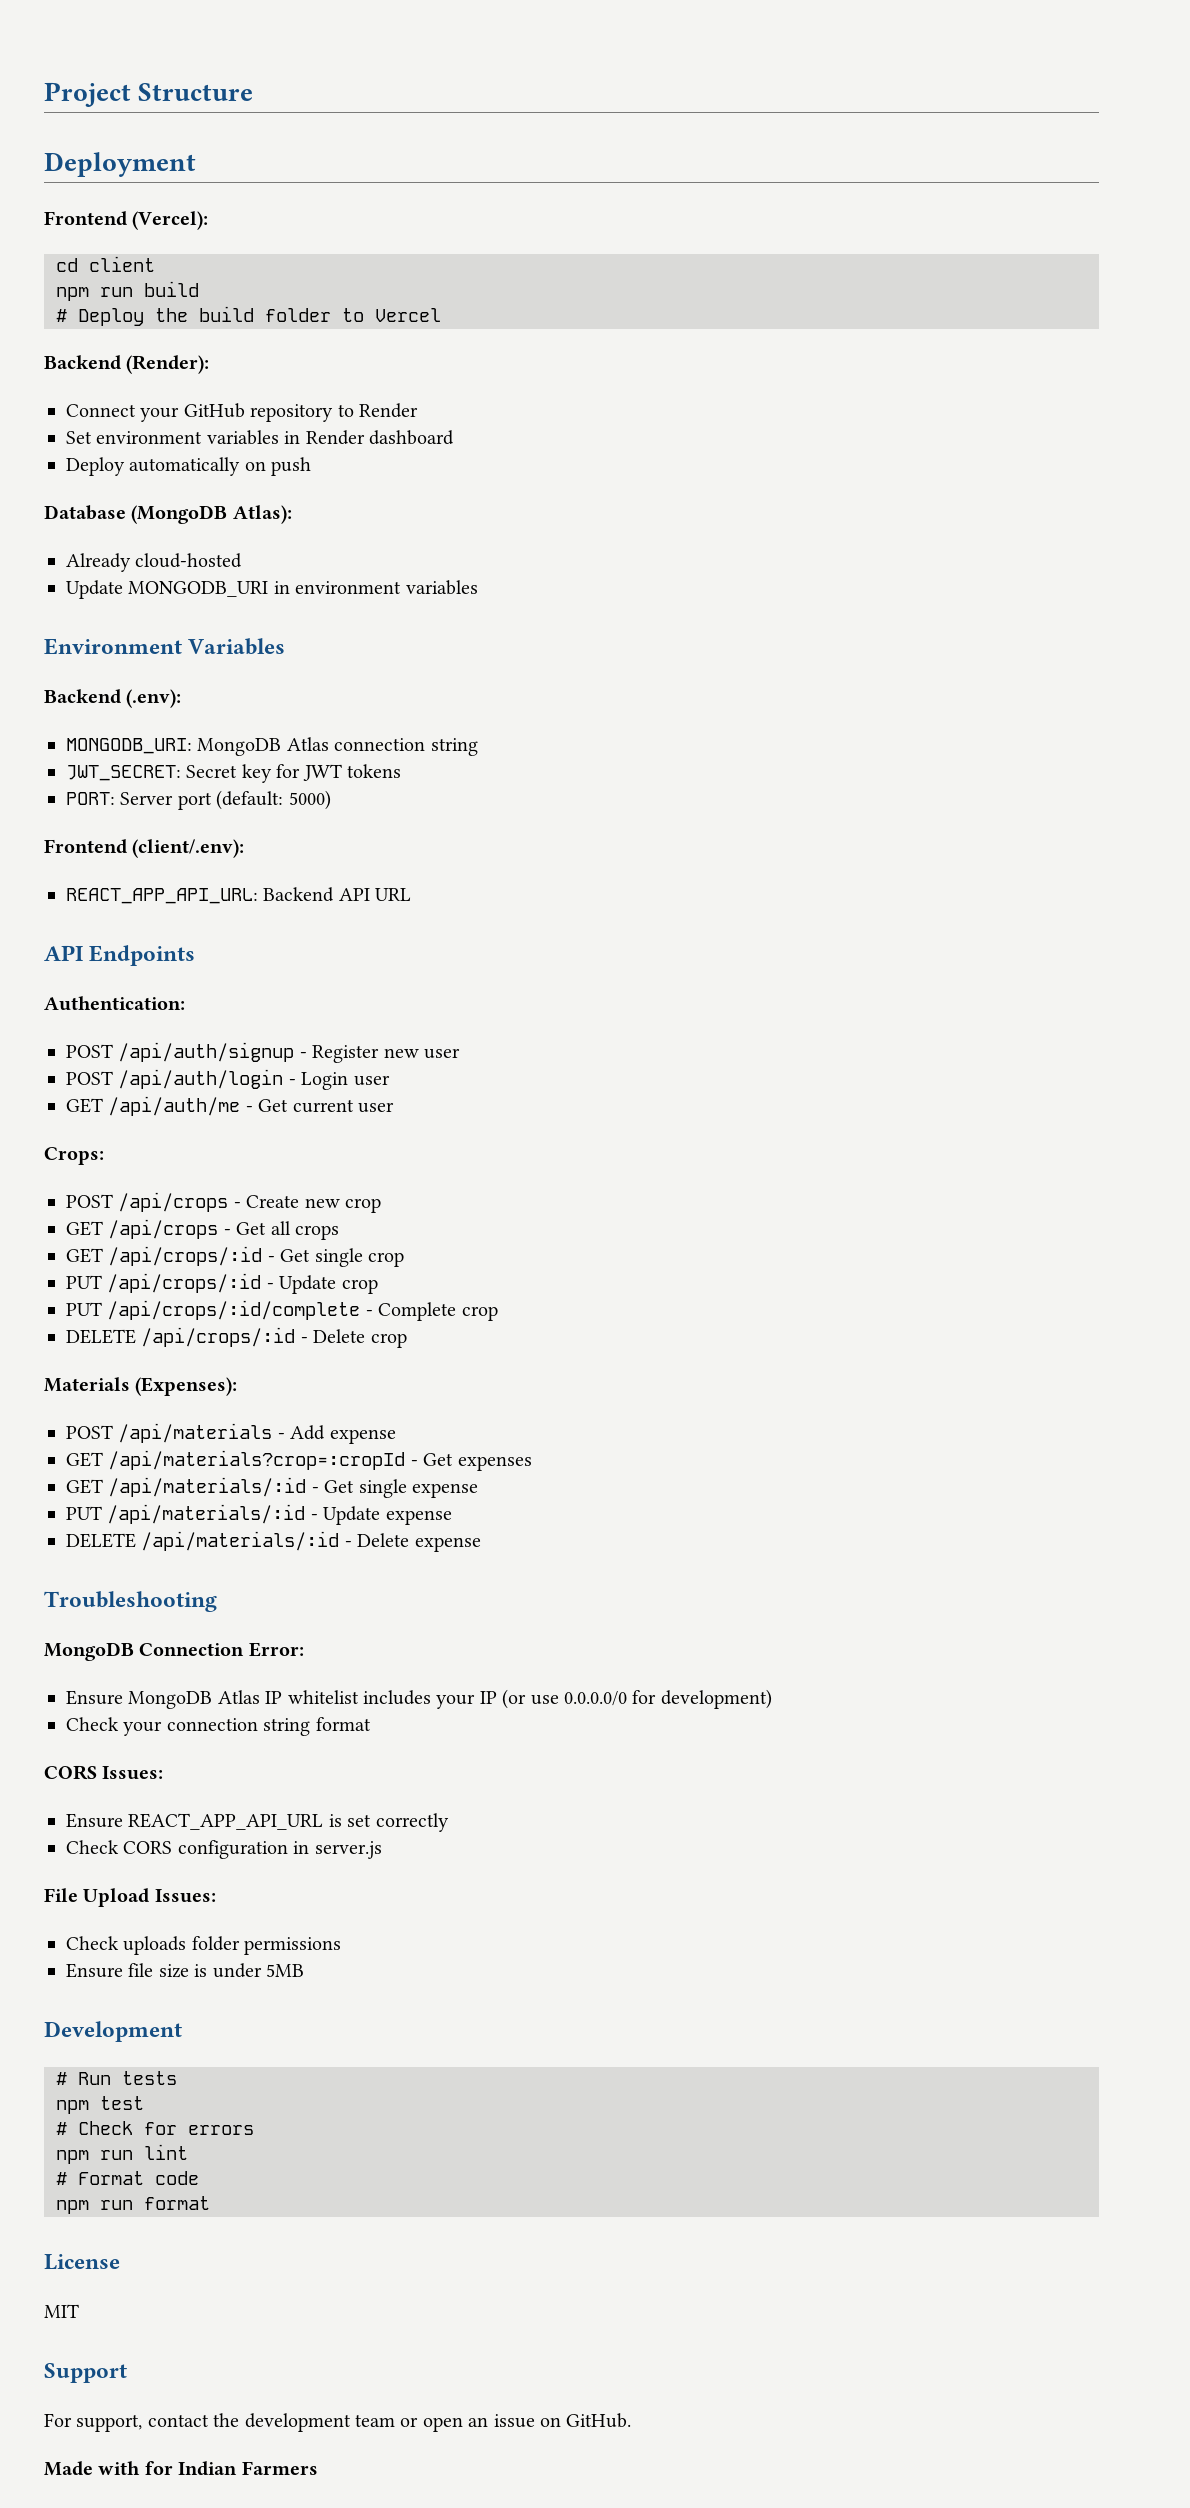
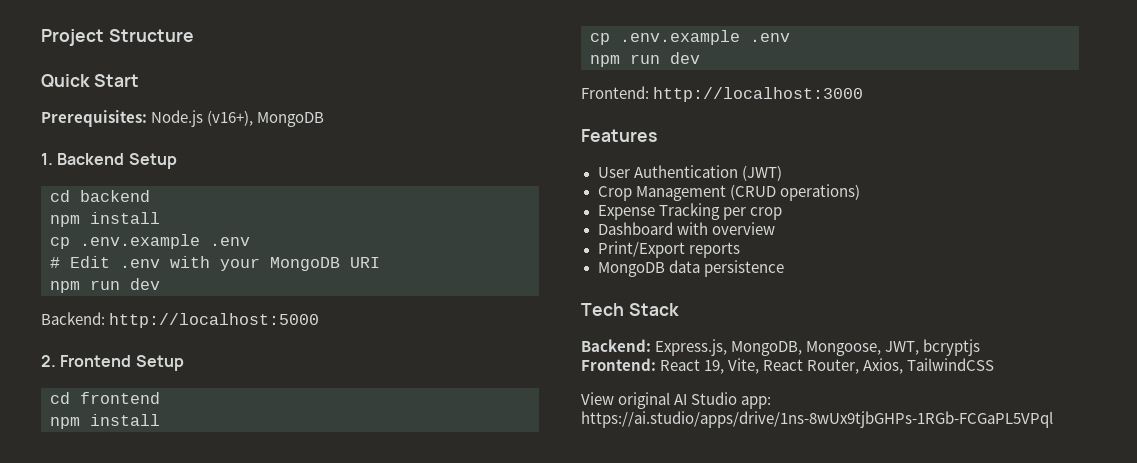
- Deployment
- Frontend (Vercel):
- cd client
- npm run build
- # Deploy the build folder to Vercel
- Backend (Render):
- Connect your GitHub repository to Render
- Set environment variables in Render dashboard
- Deploy automatically on push
- Database (MongoDB Atlas):
- Already cloud-hosted
- Update MONGODB_URI in environment variables
- Environment Variables
- Backend (.env):
- MONGODB_URI: MongoDB Atlas connection string
- JWT_SECRET: Secret key for JWT tokens
- PORT: Server port (default: 5000)
- Frontend (client/.env):
- REACT_APP_API_URL: Backend API URL
- API Endpoints
- Authentication:
- POST /api/auth/signup - Register new user
- POST /api/auth/login - Login user
- GET /api/auth/me - Get current user
- Crops:
- POST /api/crops - Create new crop
- GET /api/crops - Get all crops
- GET /api/crops/:id - Get single crop
- PUT /api/crops/:id - Update crop
- PUT /api/crops/:id/complete - Complete crop
- DELETE /api/crops/:id - Delete crop
- Materials (Expenses):
- POST /api/materials - Add expense
- GET /api/materials?crop=:cropId - Get expenses
- GET /api/materials/:id - Get single expense
- PUT /api/materials/:id - Update expense
- DELETE /api/materials/:id - Delete expense
- Troubleshooting
- MongoDB Connection Error:
- Ensure MongoDB Atlas IP whitelist includes your IP (or use 0.0.0.0/0 for development)
- Check your connection string format
- CORS Issues:
- Ensure REACT_APP_API_URL is set correctly
- Check CORS configuration in server.js
- File Upload Issues:
- Check uploads folder permissions
- Ensure file size is under 5MB
- Development
- # Run tests
- npm test
- # Check for errors
- npm run lint
- # Format code
- npm run format
- License
- MIT
- Support
- For support, contact the development team or open an issue on GitHub.
- Made with for Indian Farmers
+ Quick Start
+ Prerequisites: Node.js (v16+), MongoDB
+ 1. Backend Setup
+ cd backend
+ npm install
+ cp .env.example .env
+ # Edit .env with your MongoDB URI
+ npm run dev
+ Backend: http://localhost:5000
+ 2. Frontend Setup
+ cd frontend
+ npm install
+ cp .env.example .env
+ npm run dev
+ Frontend: http://localhost:3000
+ Features
+ User Authentication (JWT)
+ Crop Management (CRUD operations)
+ Expense Tracking per crop
+ Dashboard with overview
+ Print/Export reports
+ MongoDB data persistence
+ Tech Stack
+ Backend: Express.js, MongoDB, Mongoose, JWT, bcryptjs
+ Frontend: React 19, Vite, React Router, Axios, TailwindCSS
+ View original AI Studio app: https://ai.studio/apps/drive/1ns-8wUx9tjbGHPs-1RGb-FCGaPL5VPql

